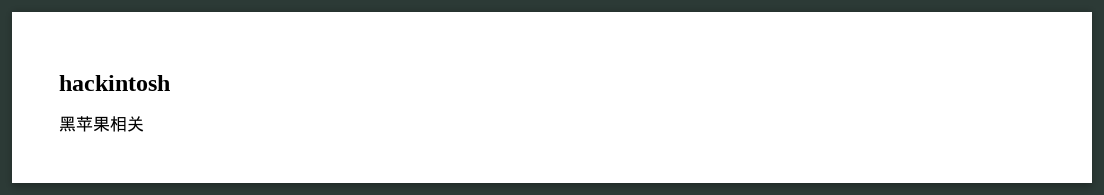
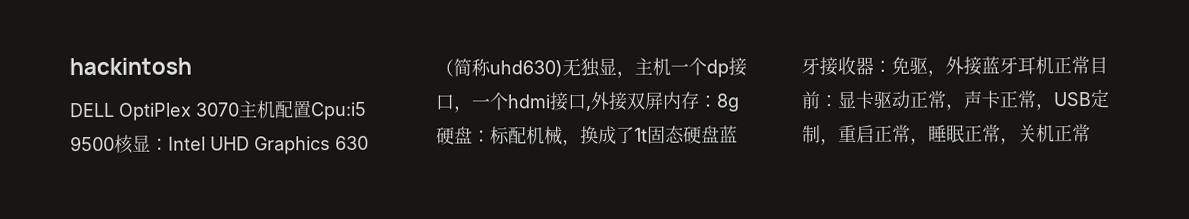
- 黑苹果相关
+ DELL OptiPlex 3070主机配置Cpu:i5 9500核显：Intel UHD Graphics 630（简称uhd630)无独显，主机一个dp接口，一个hdmi接口,外接双屏内存：8g硬盘：标配机械，换成了1t固态硬盘蓝牙接收器：免驱，外接蓝牙耳机正常目前：显卡驱动正常，声卡正常，USB定制，重启正常，睡眠正常，关机正常

